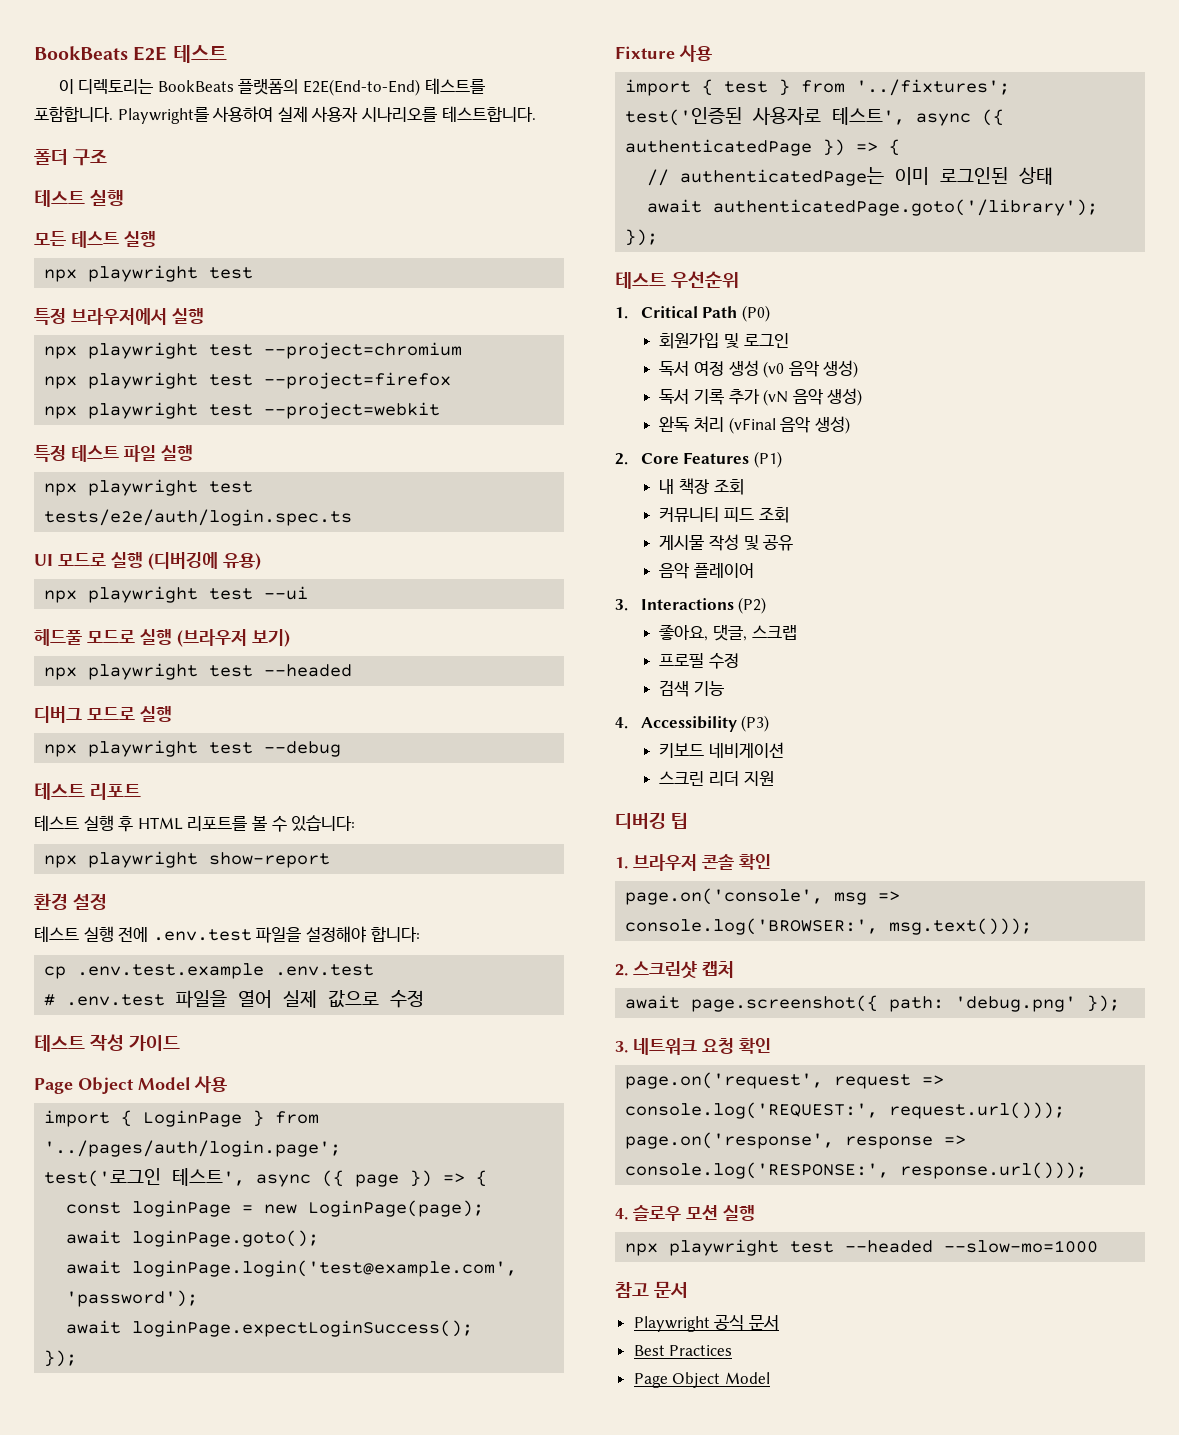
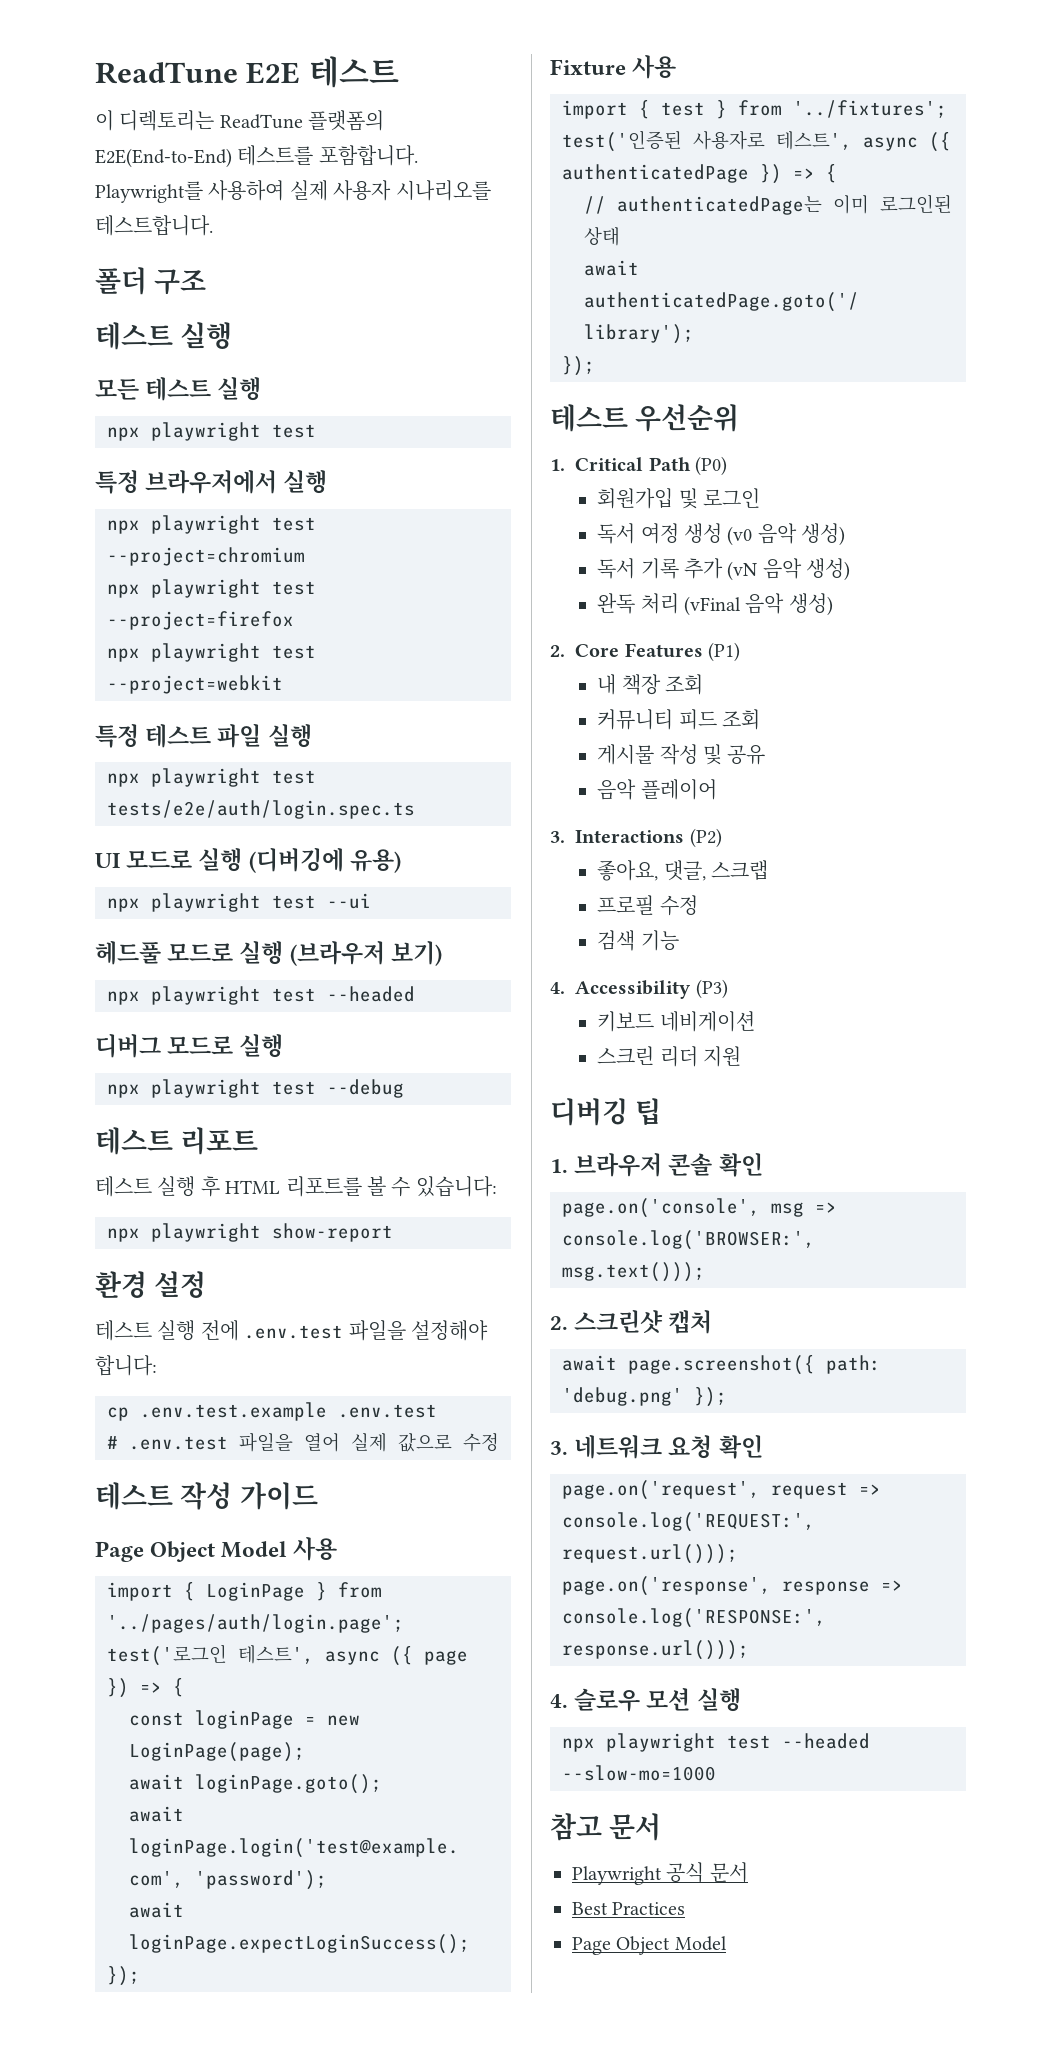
- BookBeats E2E 테스트
+ ReadTune E2E 테스트
- 이 디렉토리는 BookBeats 플랫폼의 E2E(End-to-End) 테스트를 포함합니다.
+ 이 디렉토리는 ReadTune 플랫폼의 E2E(End-to-End) 테스트를 포함합니다.

